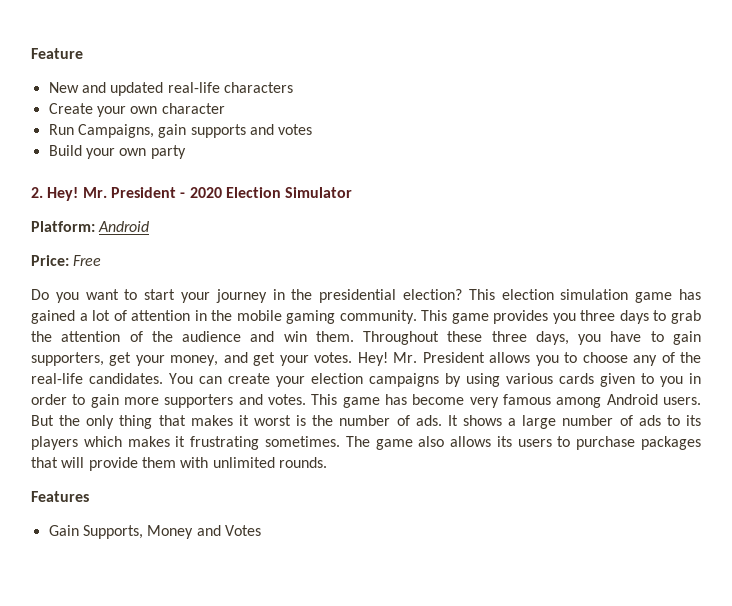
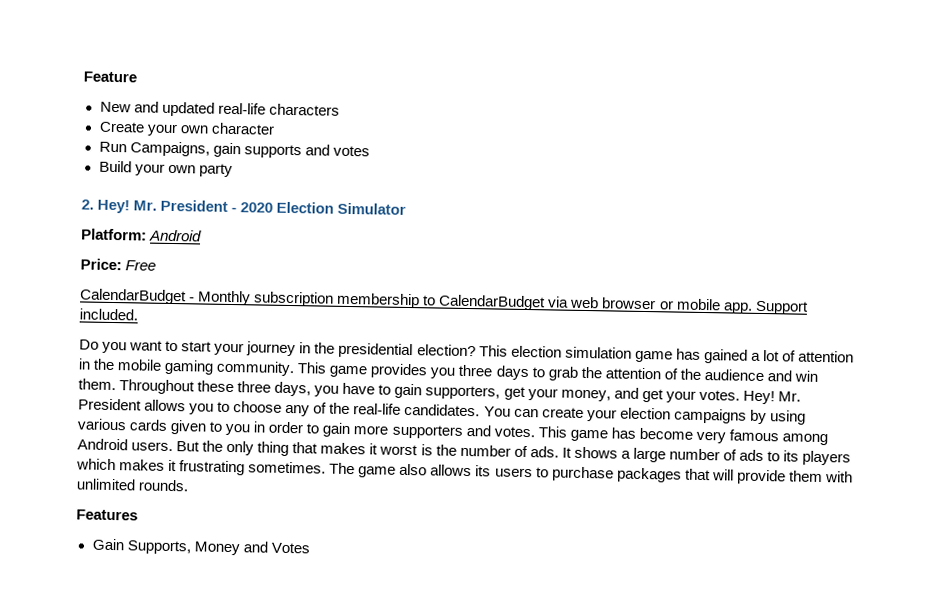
+ CalendarBudget - Monthly subscription membership to CalendarBudget via web browser or mobile app. Support included.

